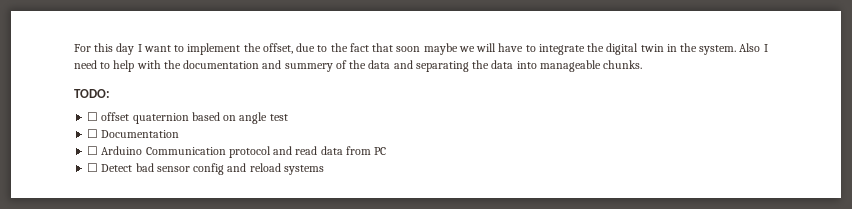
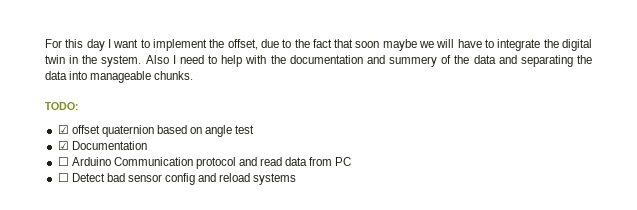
- ☐ offset quaternion based on angle test
+ ☑ offset quaternion based on angle test
- ☐ Documentation
+ ☑ Documentation

